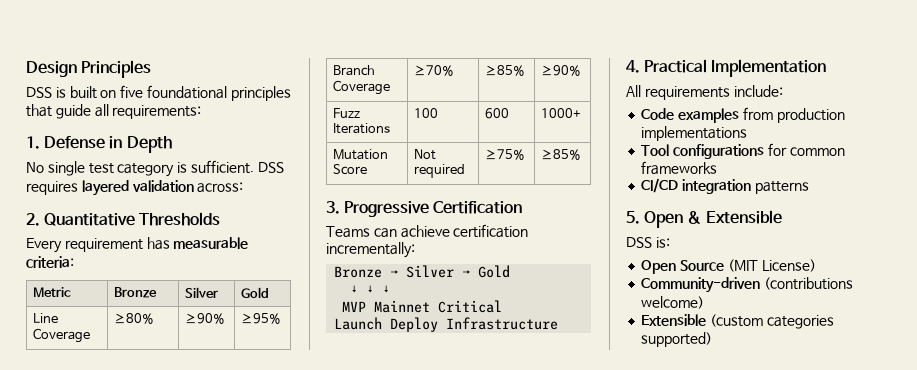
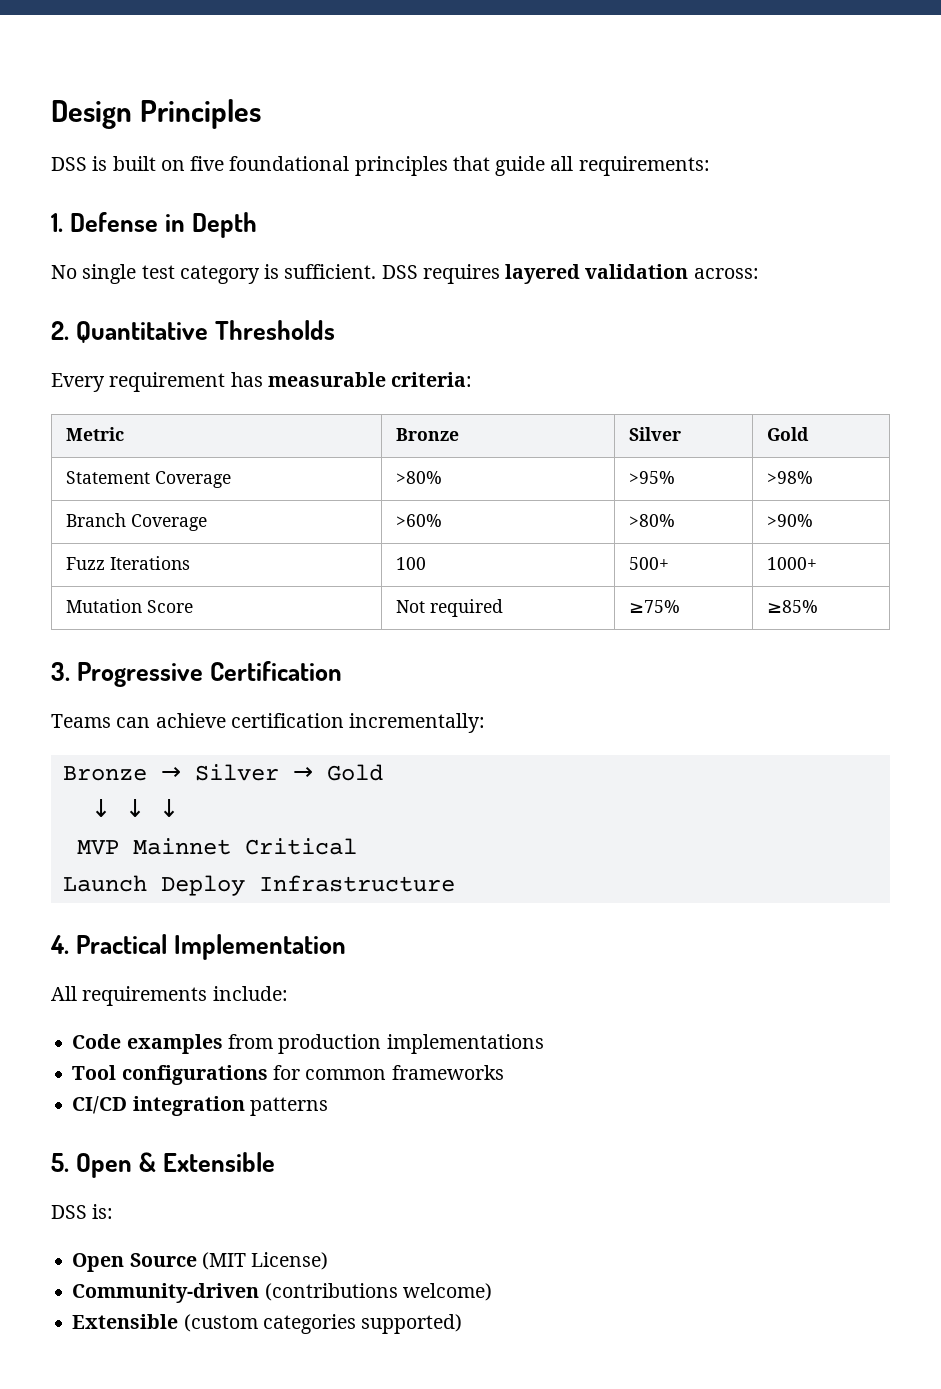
- Line Coverage | ≥80% | ≥90% | ≥95%
+ Statement Coverage | >80% | >95% | >98%
- Branch Coverage | ≥70% | ≥85% | ≥90%
+ Branch Coverage | >60% | >80% | >90%
- Fuzz Iterations | 100 | 600 | 1000+
+ Fuzz Iterations | 100 | 500+ | 1000+

